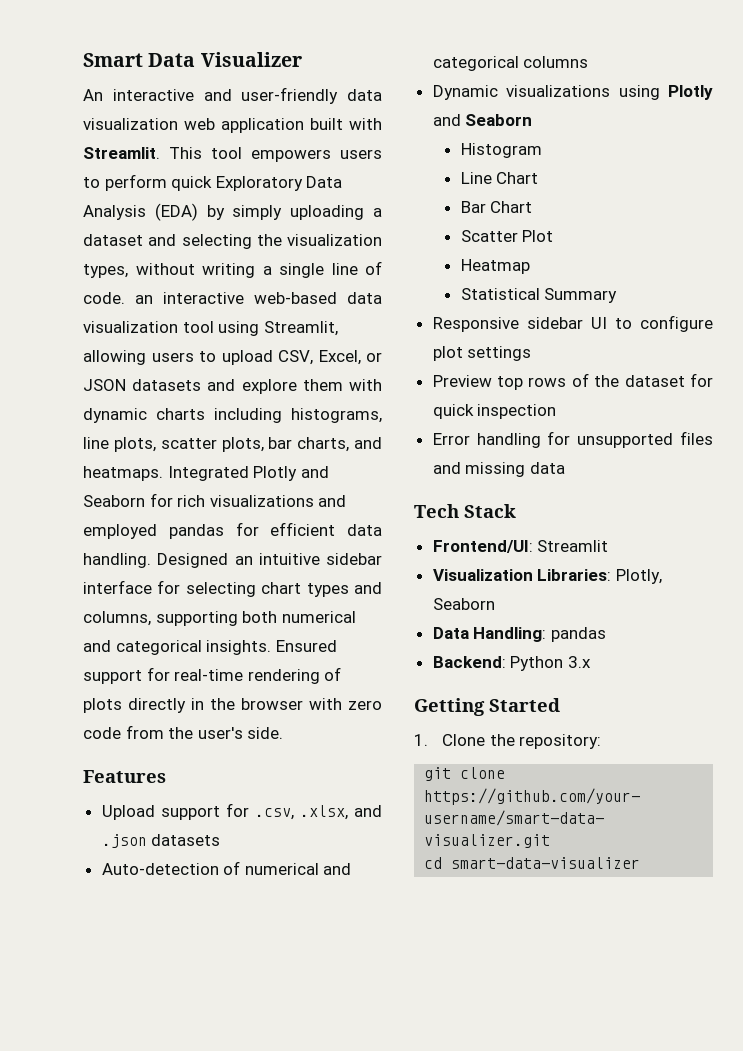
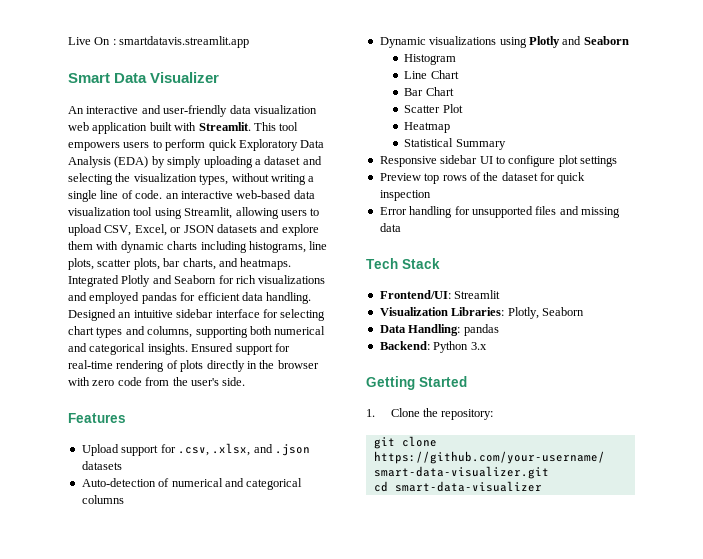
+ Live On : smartdatavis.streamlit.app

